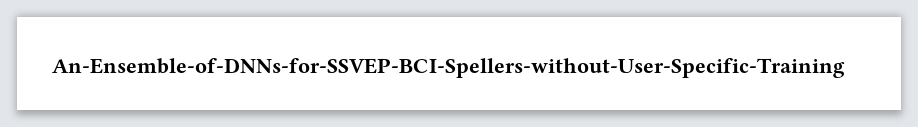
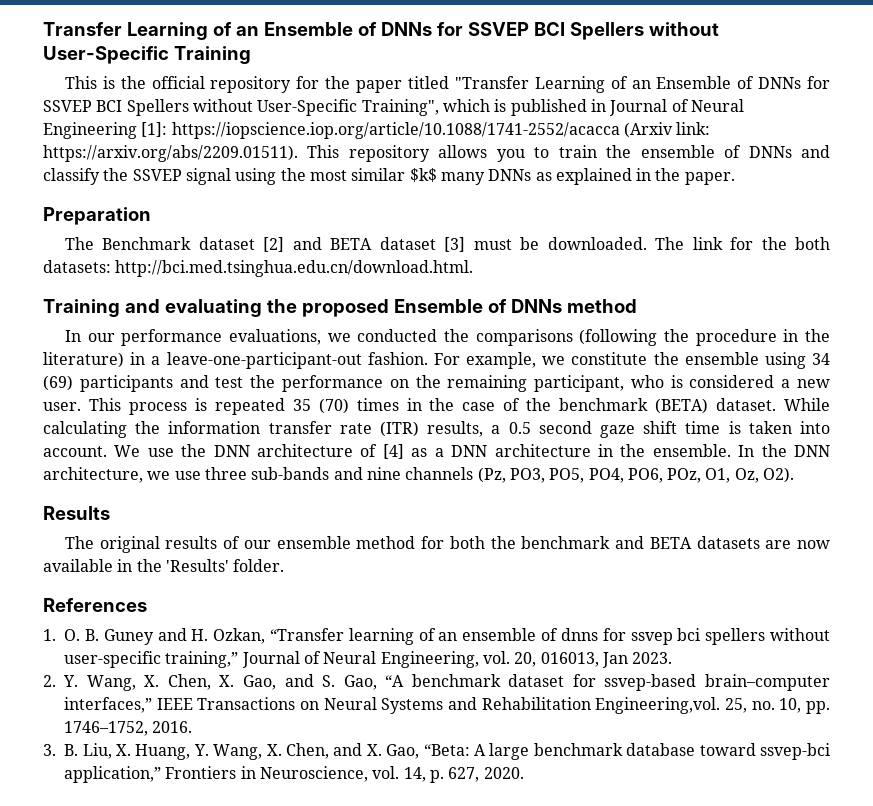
- An-Ensemble-of-DNNs-for-SSVEP-BCI-Spellers-without-User-Specific-Training
+ Transfer Learning of an Ensemble of DNNs for SSVEP BCI Spellers without User-Specific Training
+ This is the official repository for the paper titled "Transfer Learning of an Ensemble of DNNs for SSVEP BCI Spellers without User-Specific Training", which is published in Journal of Neural Engineering [1]: https://iopscience.iop.org/article/10.1088/1741-2552/acacca (Arxiv link: https://arxiv.org/abs/2209.01511). This repository allows you to train the ensemble of DNNs and classify the SSVEP signal using the most similar $k$ many DNNs as explained in the paper.
+ Preparation
+ The Benchmark dataset [2] and BETA dataset [3] must be downloaded. The link for the both datasets: http://bci.med.tsinghua.edu.cn/download.html.
+ Training and evaluating the proposed Ensemble of DNNs method
+ In our performance evaluations, we conducted the comparisons (following the procedure in the literature) in a leave-one-participant-out fashion. For example, we constitute the ensemble using 34 (69) participants and test the performance on the remaining participant, who is considered a new user. This process is repeated 35 (70) times in the case of the benchmark (BETA) dataset. While calculating the information transfer rate (ITR) results, a 0.5 second gaze shift time is taken into account. We use the DNN architecture of [4] as a DNN architecture in the ensemble. In the DNN architecture, we use three sub-bands and nine channels (Pz, PO3, PO5, PO4, PO6, POz, O1, Oz, O2).
+ Results
+ The original results of our ensemble method for both the benchmark and BETA datasets are now available in the 'Results' folder.
+ References
+ 1. O. B. Guney and H. Ozkan, “Transfer learning of an ensemble of dnns for ssvep bci spellers without user-specific training,” Journal of Neural Engineering, vol. 20, 016013, Jan 2023.
+ 2. Y. Wang, X. Chen, X. Gao, and S. Gao, “A benchmark dataset for ssvep-based brain–computer interfaces,” IEEE Transactions on Neural Systems and Rehabilitation Engineering,vol. 25, no. 10, pp. 1746–1752, 2016.
+ 3. B. Liu, X. Huang, Y. Wang, X. Chen, and X. Gao, “Beta: A large benchmark database toward ssvep-bci application,” Frontiers in Neuroscience, vol. 14, p. 627, 2020.

